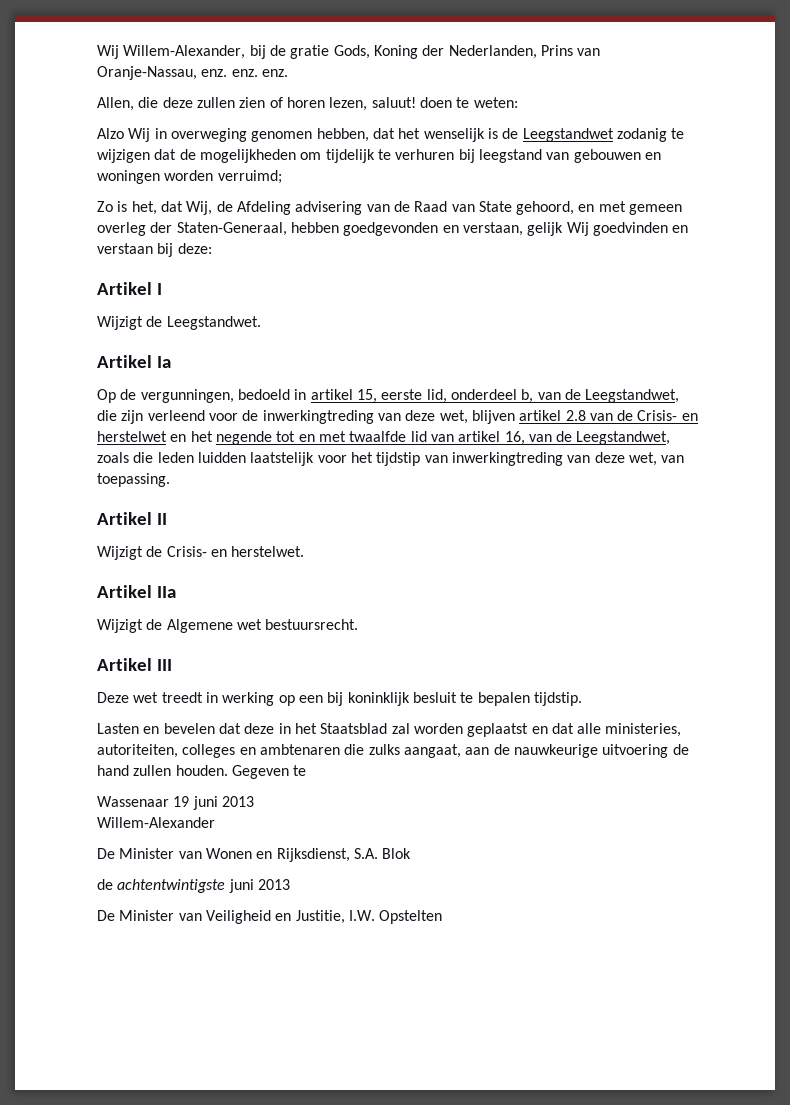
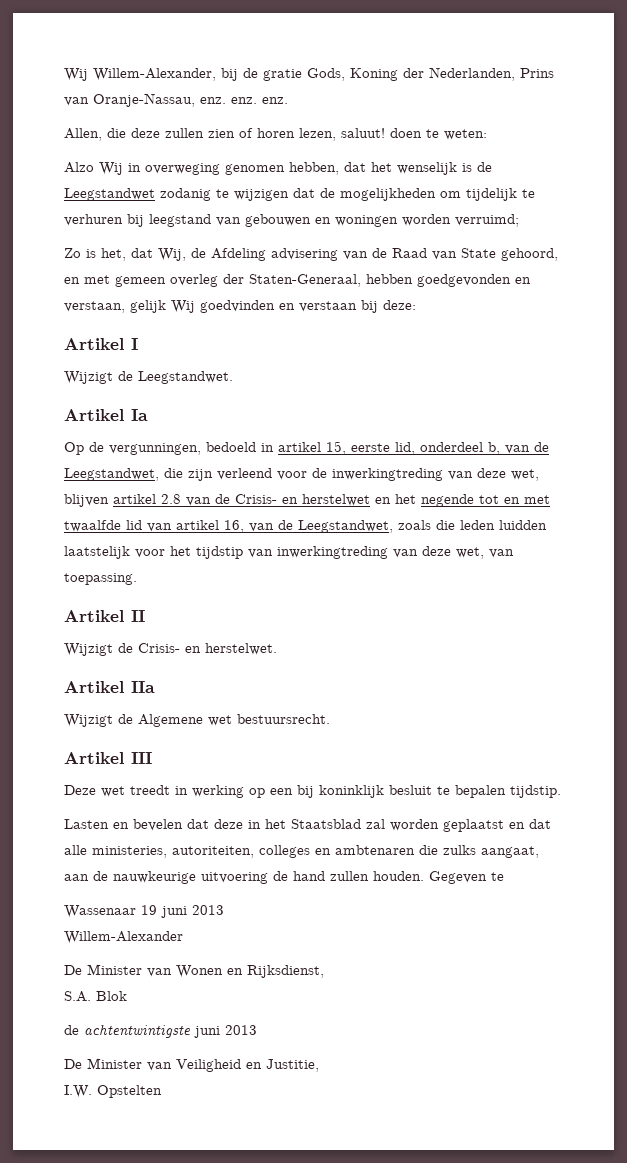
- De Minister van Wonen en Rijksdienst, S.A. Blok
+ De Minister van Wonen en Rijksdienst,
+ S.A. Blok
- De Minister van Veiligheid en Justitie, I.W. Opstelten
+ De Minister van Veiligheid en Justitie,
+ I.W. Opstelten

